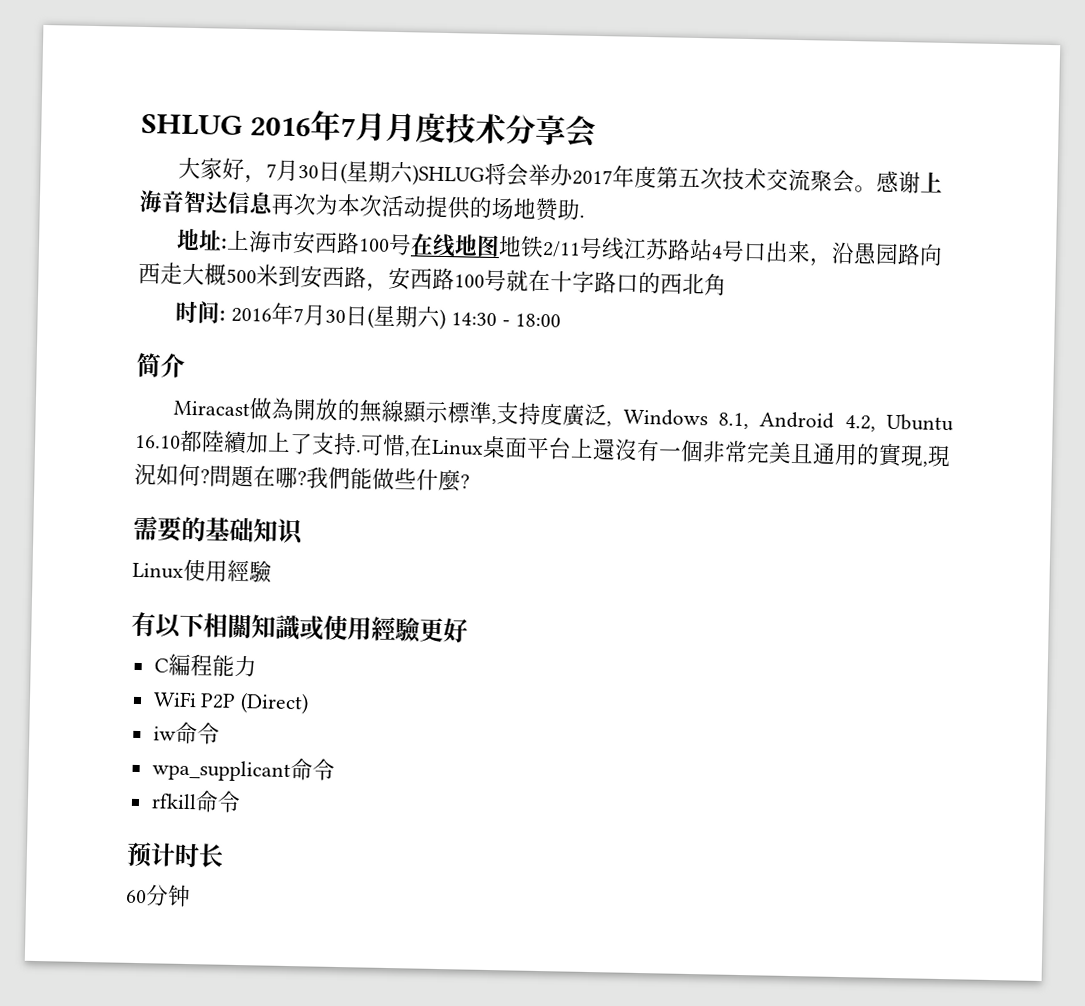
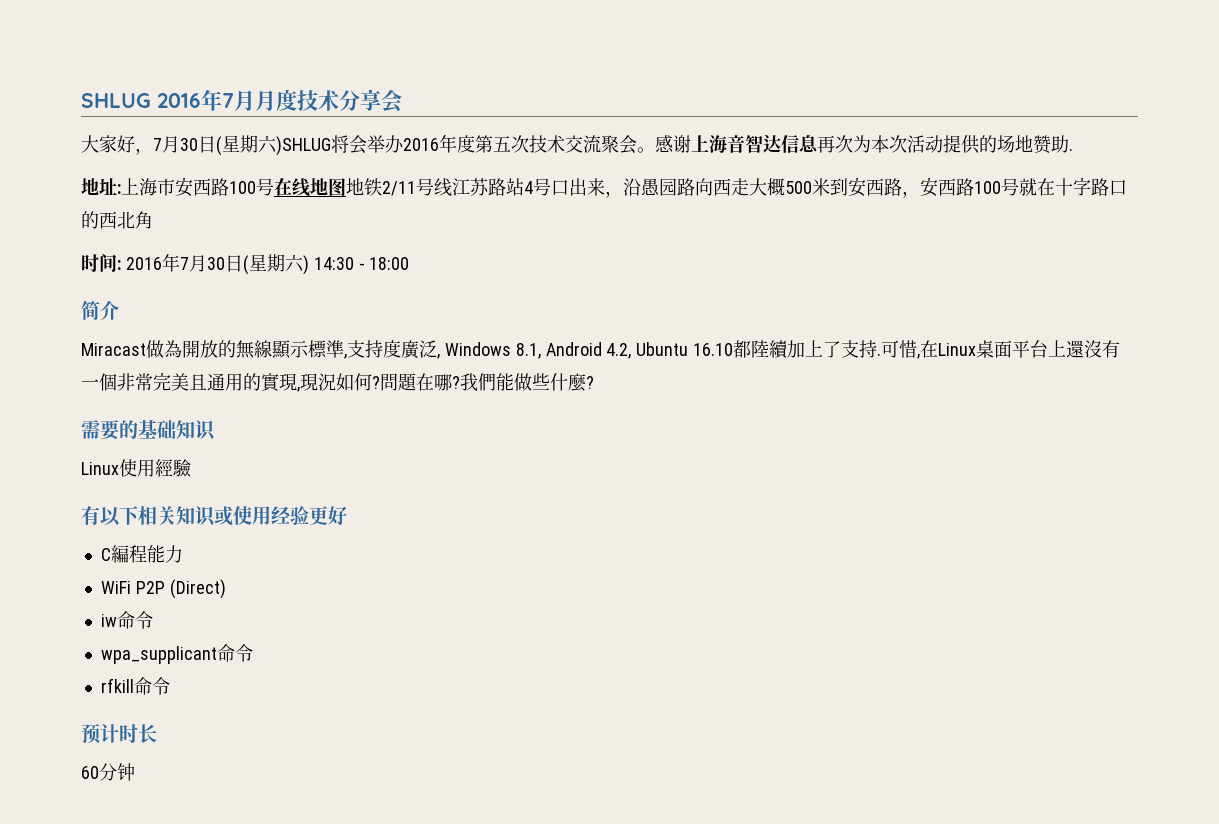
- 大家好，7月30日(星期六)SHLUG将会举办2017年度第五次技术交流聚会。
+ 大家好，7月30日(星期六)SHLUG将会举办2016年度第五次技术交流聚会。
- 有以下相關知識或使用經驗更好
+ 有以下相关知识或使用经验更好

